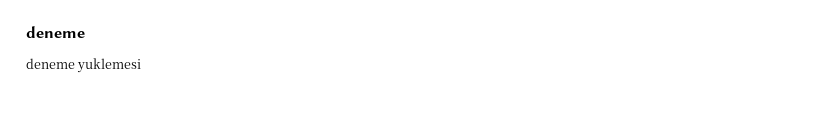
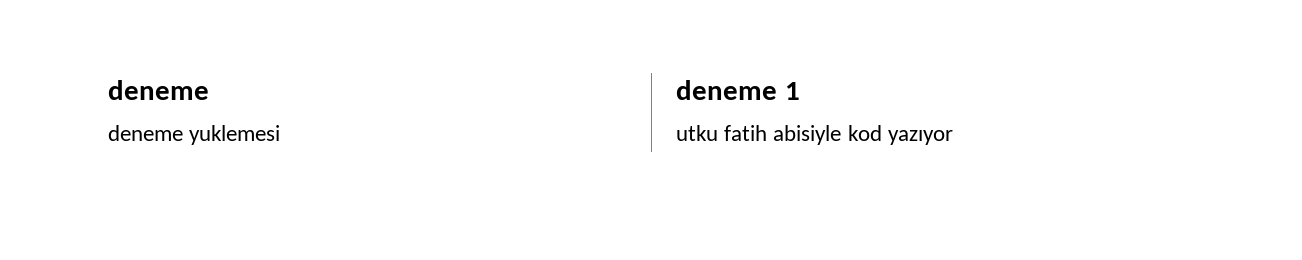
+ deneme 1
+ utku fatih abisiyle kod yazıyor

